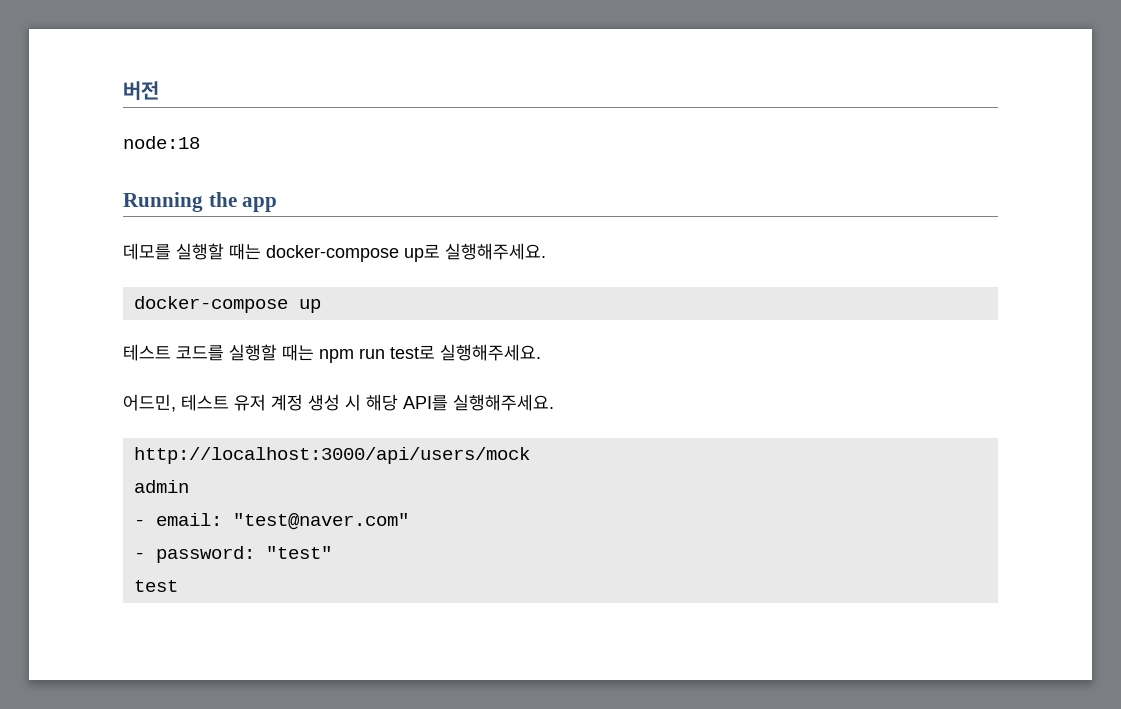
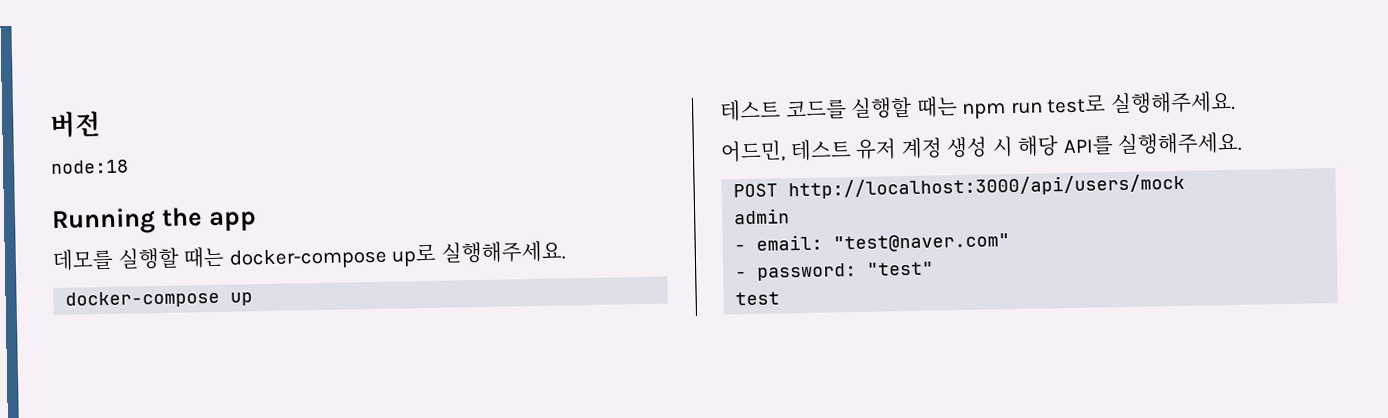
- http://localhost:3000/api/users/mock
+ POST http://localhost:3000/api/users/mock

